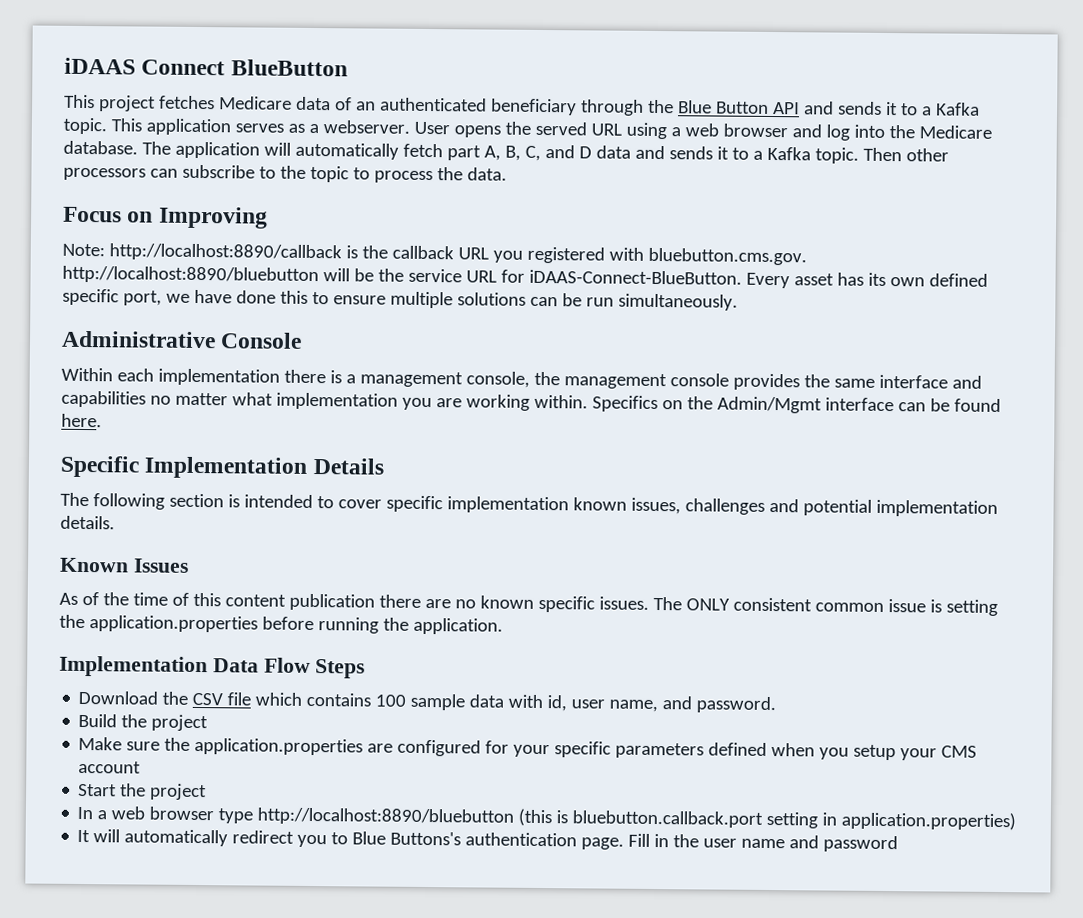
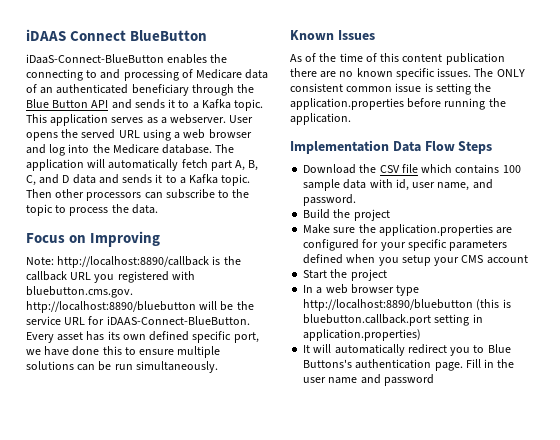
- This project fetches Medicare data of an authenticated beneficiary through the Blue Button API and sends it to a Kafka topic.
+ iDaaS-Connect-BlueButton enables the connecting to and processing of Medicare data of an authenticated beneficiary through the Blue Button API and sends it to a Kafka topic.
- Administrative Console
- Within each implementation there is a management console, the management console provides the same interface and capabilities no matter what implementation you are working within. Specifics on the Admin/Mgmt interface can be found here.
- Specific Implementation Details
- The following section is intended to cover specific implementation known issues, challenges and potential implementation details.

